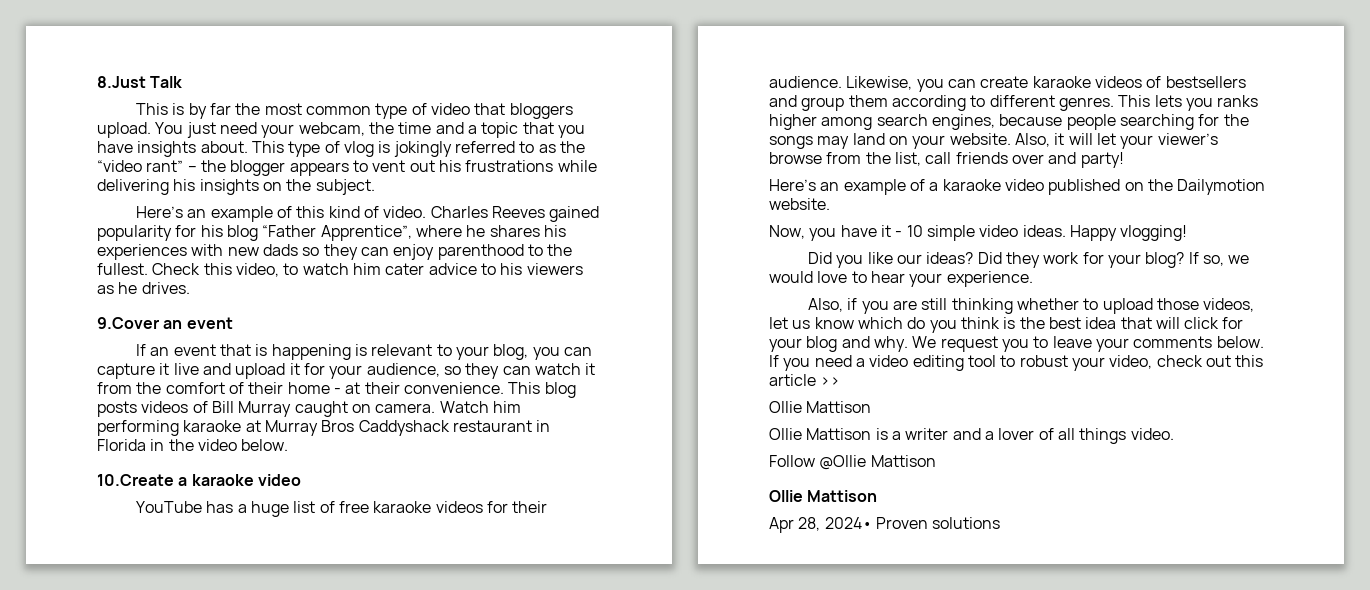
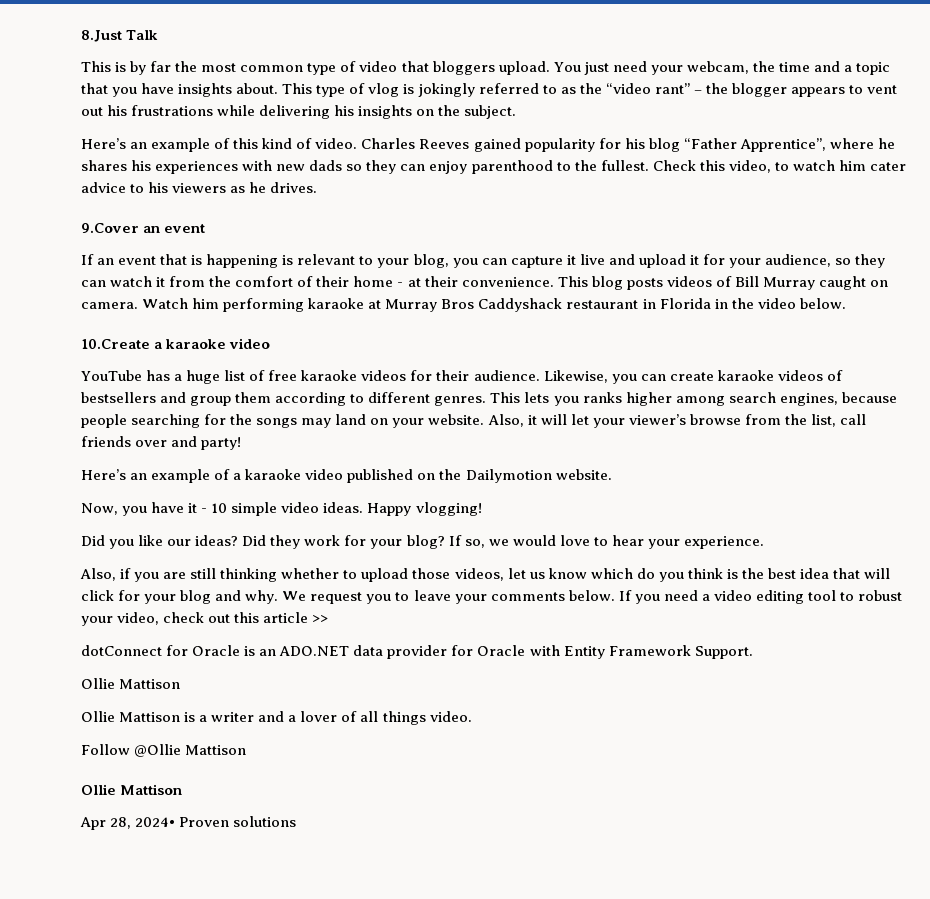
+ dotConnect for Oracle is an ADO.NET data provider for Oracle with Entity Framework Support.

